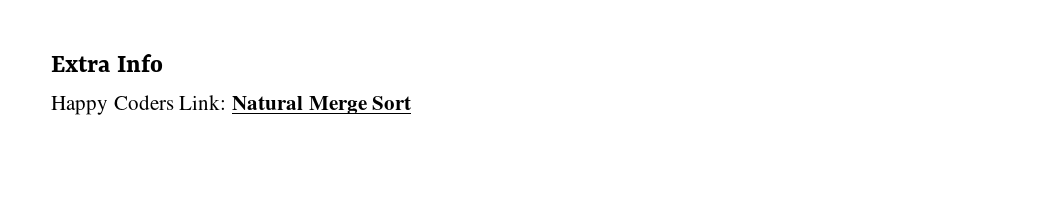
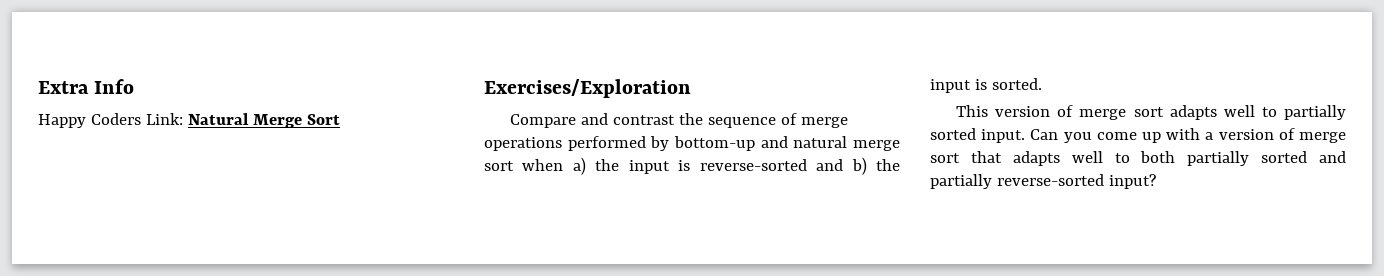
+ Exercises/Exploration
+ Compare and contrast the sequence of merge operations performed by bottom-up and natural merge sort when a) the input is reverse-sorted and b) the input is sorted.
+ This version of merge sort adapts well to partially sorted input. Can you come up with a version of merge sort that adapts well to both partially sorted and partially reverse-sorted input?

